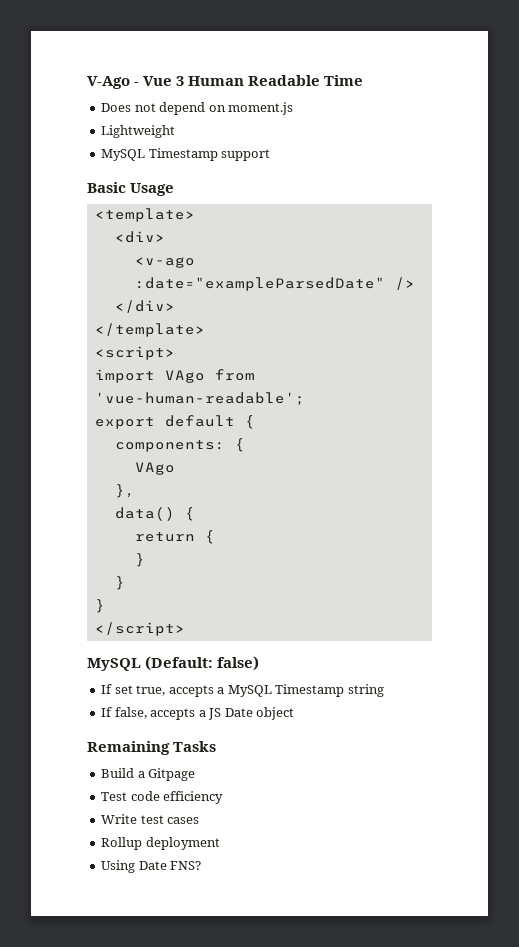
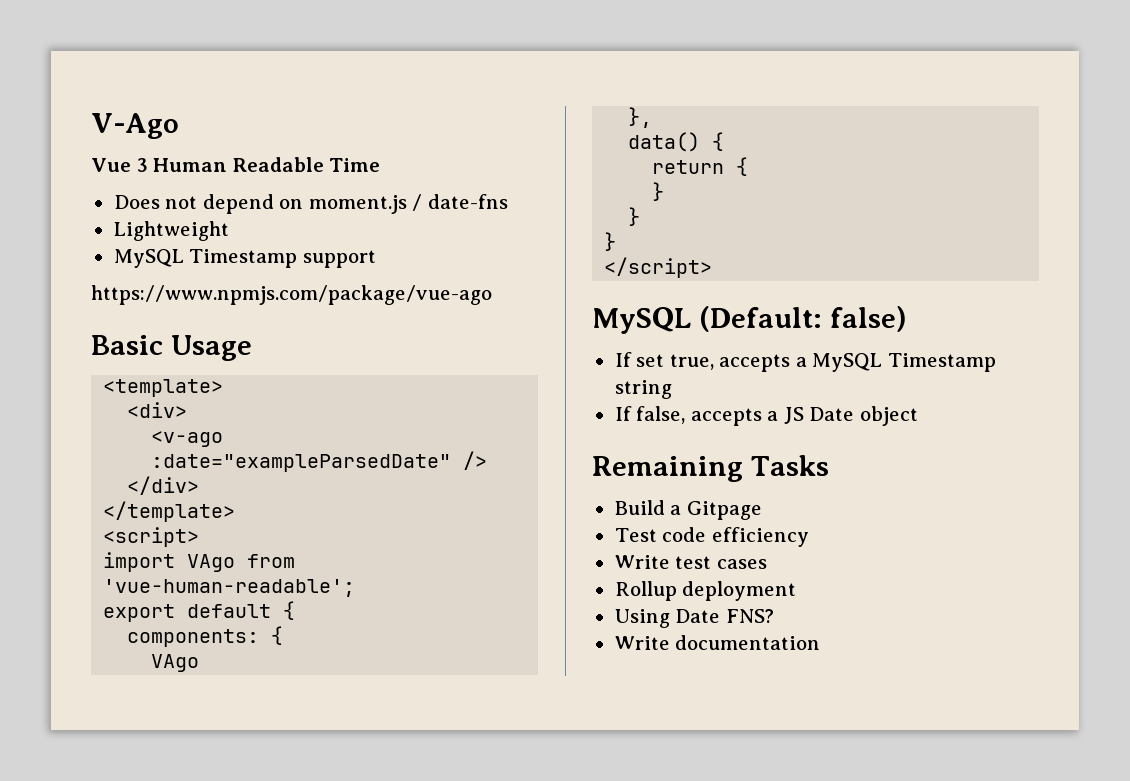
- V-Ago - Vue 3 Human Readable Time
+ V-Ago
+ Vue 3 Human Readable Time
- Does not depend on moment.js
+ Does not depend on moment.js / date-fns
+ https://www.npmjs.com/package/vue-ago
+ Write documentation

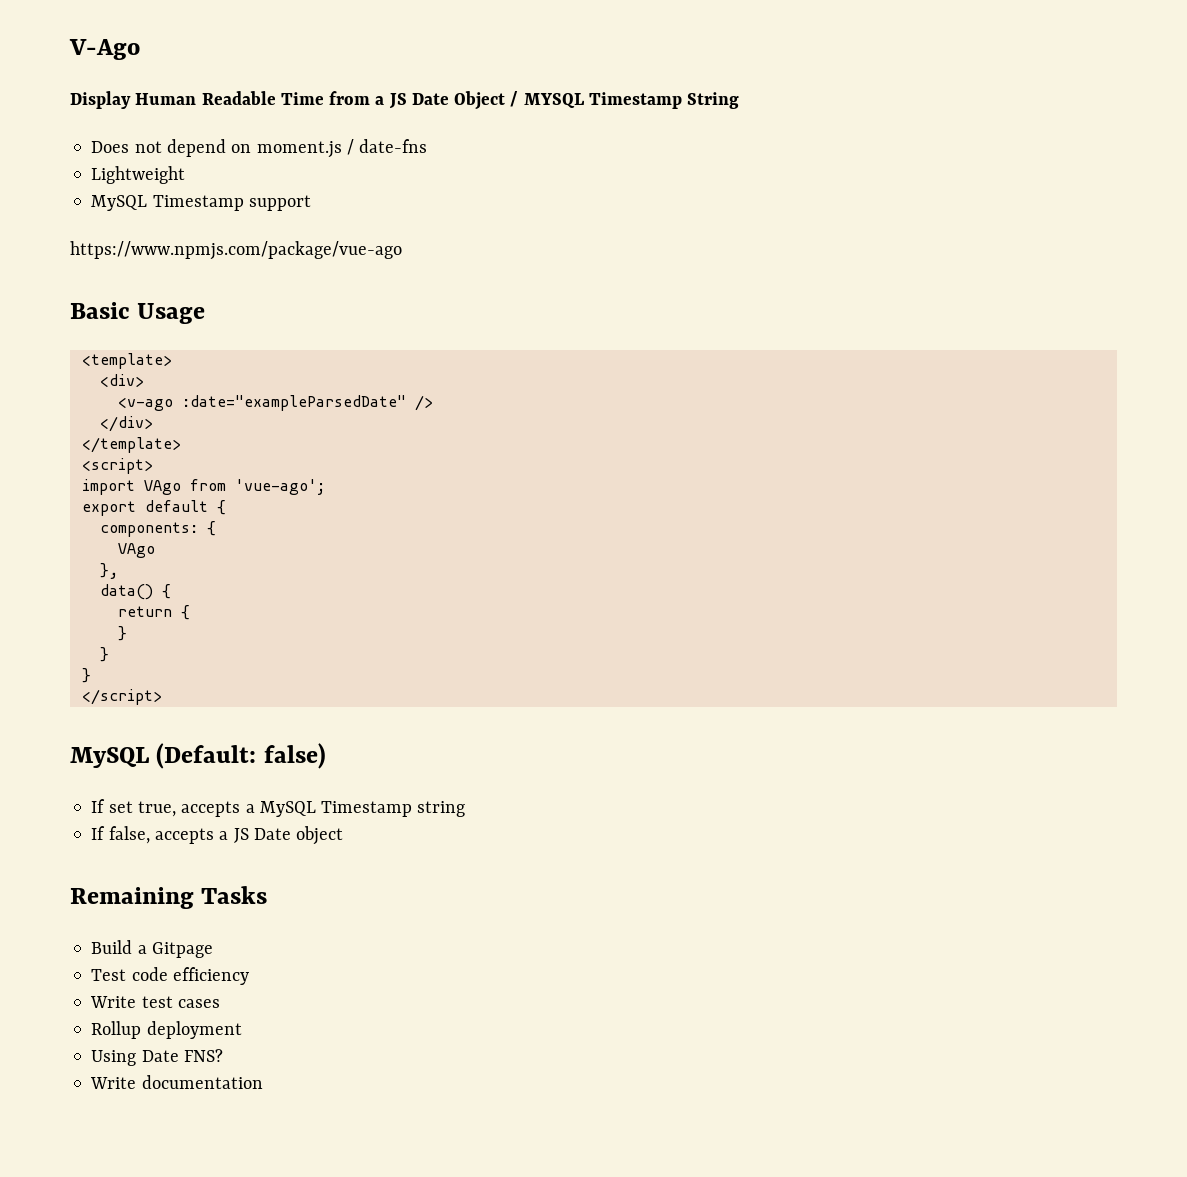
- Vue 3 Human Readable Time
+ Display Human Readable Time from a JS Date Object / MYSQL Timestamp String
- import VAgo from 'vue-human-readable';
+ import VAgo from 'vue-ago';

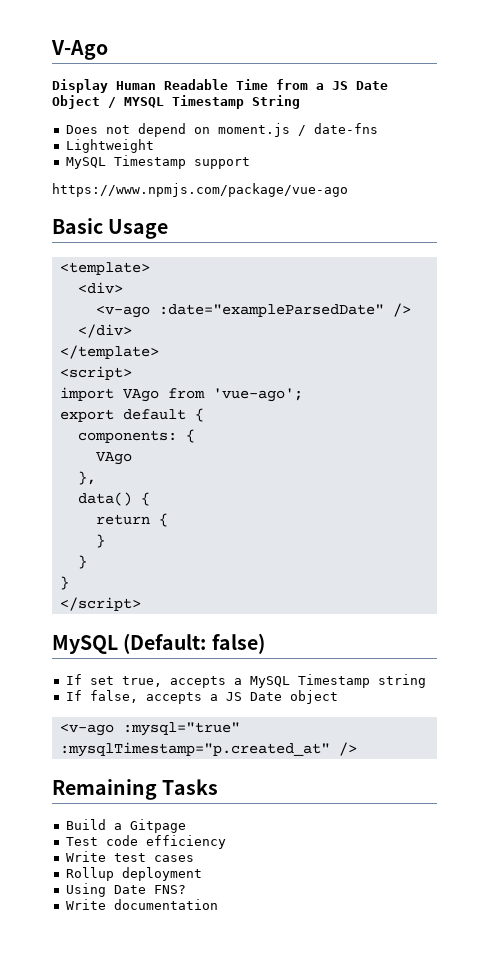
+ <v-ago :mysql="true" :mysqlTimestamp="p.created_at" />

